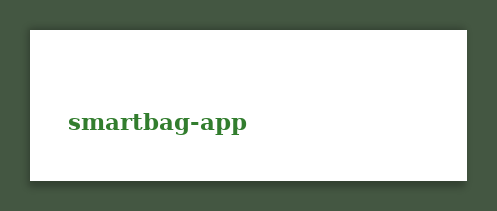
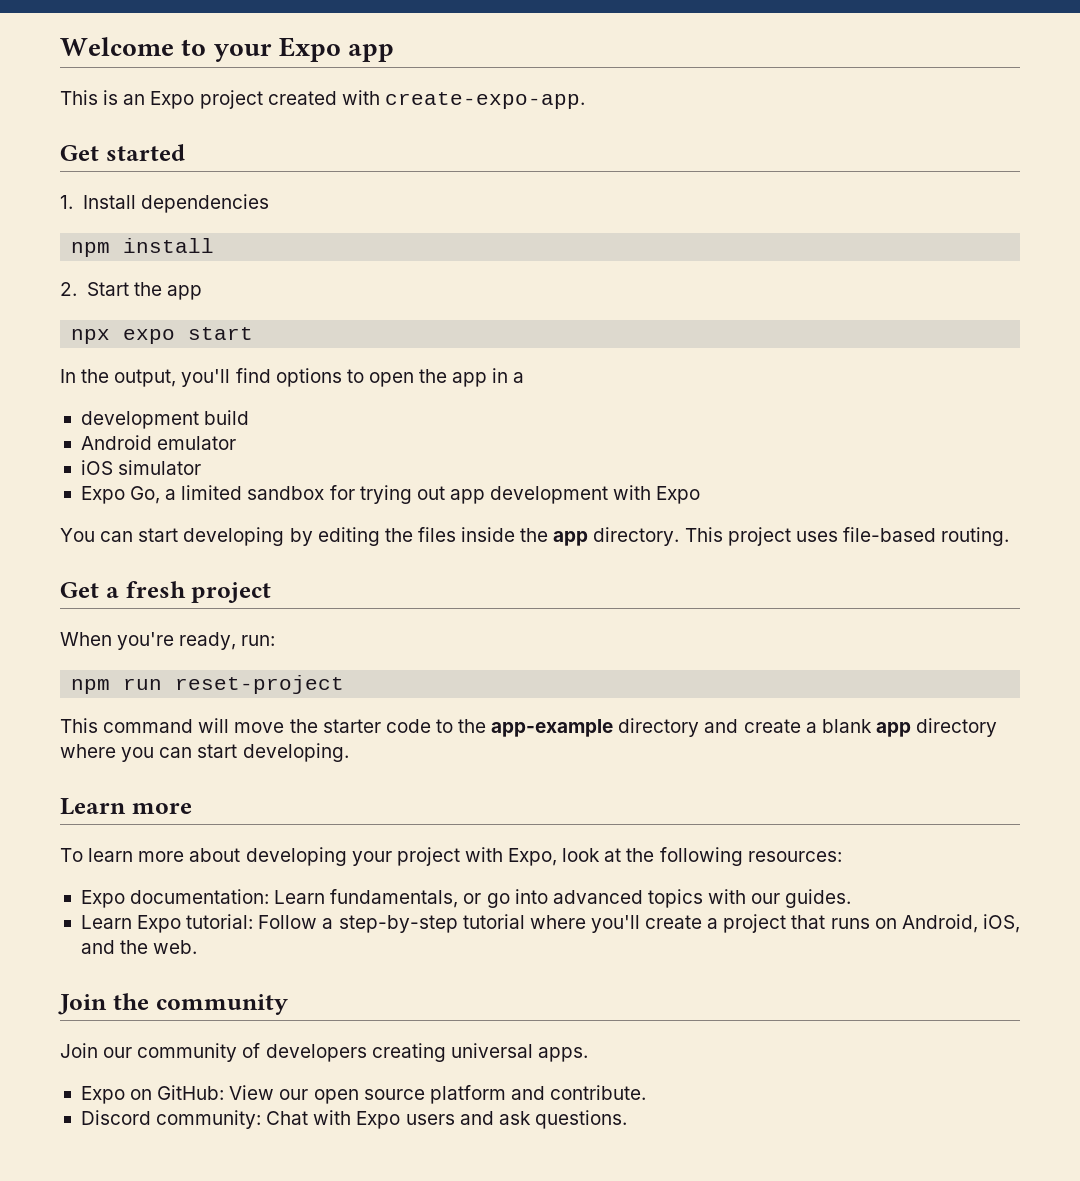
- smartbag-app
+ Welcome to your Expo app
+ This is an Expo project created with create-expo-app.
+ Get started
+ 1. Install dependencies
+ npm install
+ 2. Start the app
+ npx expo start
+ In the output, you'll find options to open the app in a
+ development build
+ Android emulator
+ iOS simulator
+ Expo Go, a limited sandbox for trying out app development with Expo
+ You can start developing by editing the files inside the app directory. This project uses file-based routing.
+ Get a fresh project
+ When you're ready, run:
+ npm run reset-project
+ This command will move the starter code to the app-example directory and create a blank app directory where you can start developing.
+ Learn more
+ To learn more about developing your project with Expo, look at the following resources:
+ Expo documentation: Learn fundamentals, or go into advanced topics with our guides.
+ Learn Expo tutorial: Follow a step-by-step tutorial where you'll create a project that runs on Android, iOS, and the web.
+ Join the community
+ Join our community of developers creating universal apps.
+ Expo on GitHub: View our open source platform and contribute.
+ Discord community: Chat with Expo users and ask questions.

